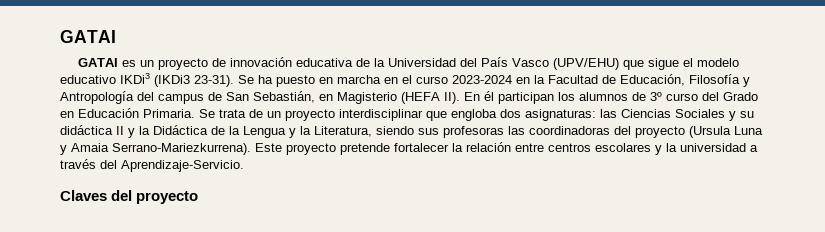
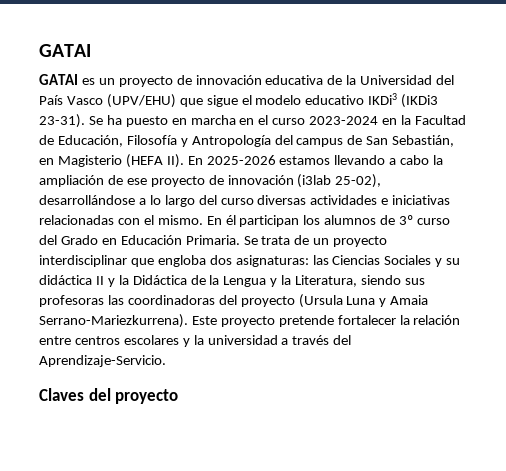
- Se ha puesto en marcha en el curso 2023-2024 en la Facultad de Educación, Filosofía y Antropología del campus de San Sebastián, en Magisterio (HEFA II). En él participan los alumnos de 3º curso del Grado en Educación Primaria.
+ Se ha puesto en marcha en el curso 2023-2024 en la Facultad de Educación, Filosofía y Antropología del campus de San Sebastián, en Magisterio (HEFA II). En 2025-2026 estamos llevando a cabo la ampliación de ese proyecto de innovación (i3lab 25-02), desarrollándose a lo largo del curso diversas actividades e iniciativas relacionadas con el mismo. En él participan los alumnos de 3º curso del Grado en Educación Primaria.

